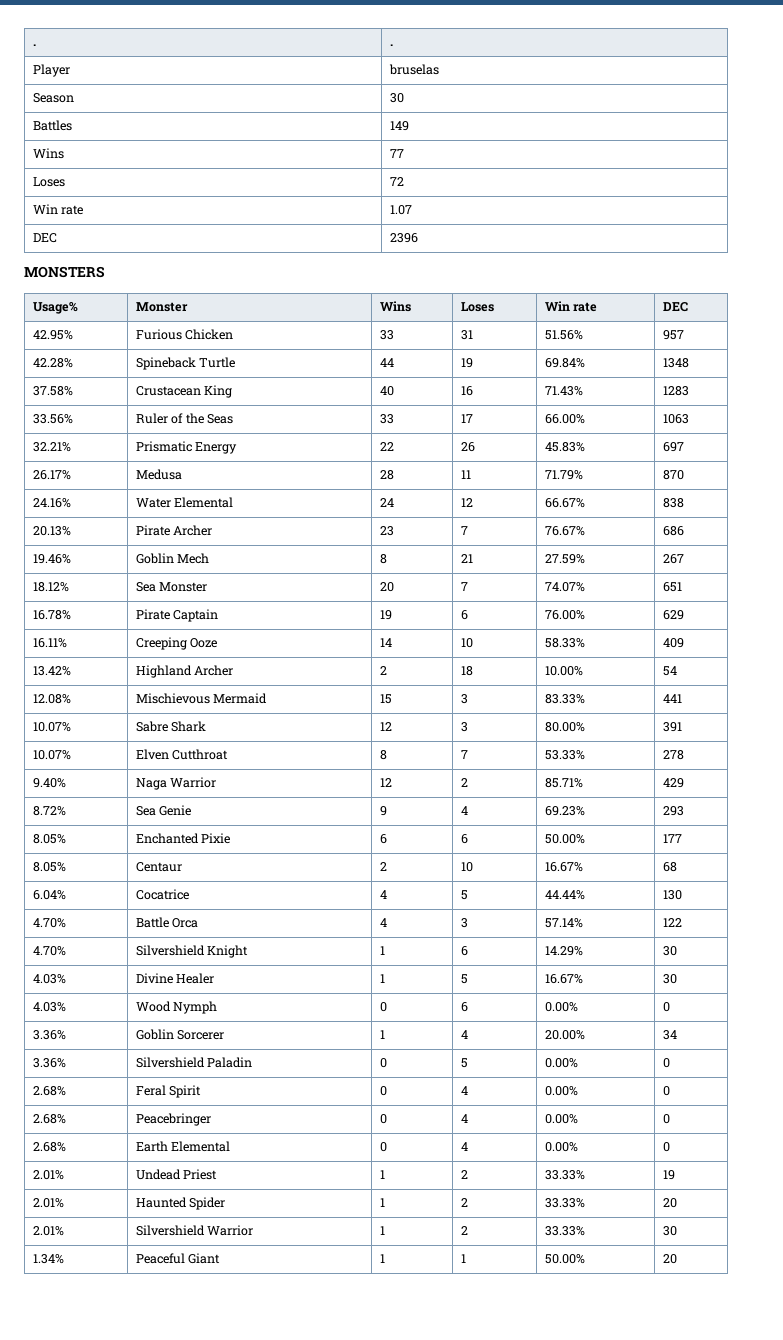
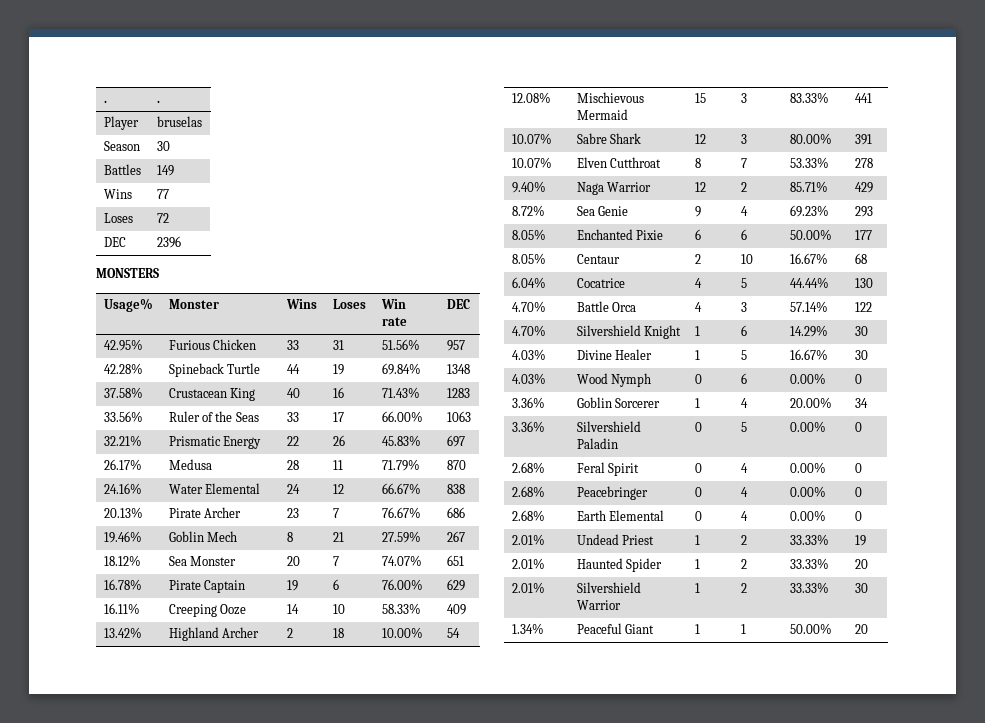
- Win rate | 1.07

